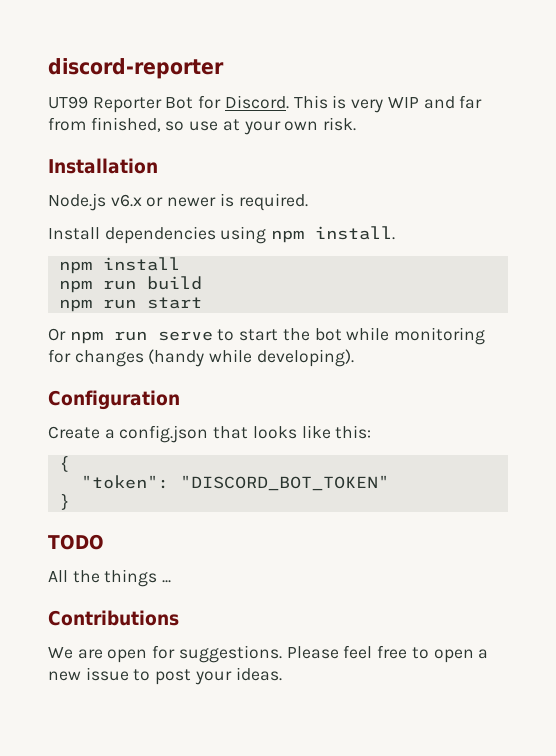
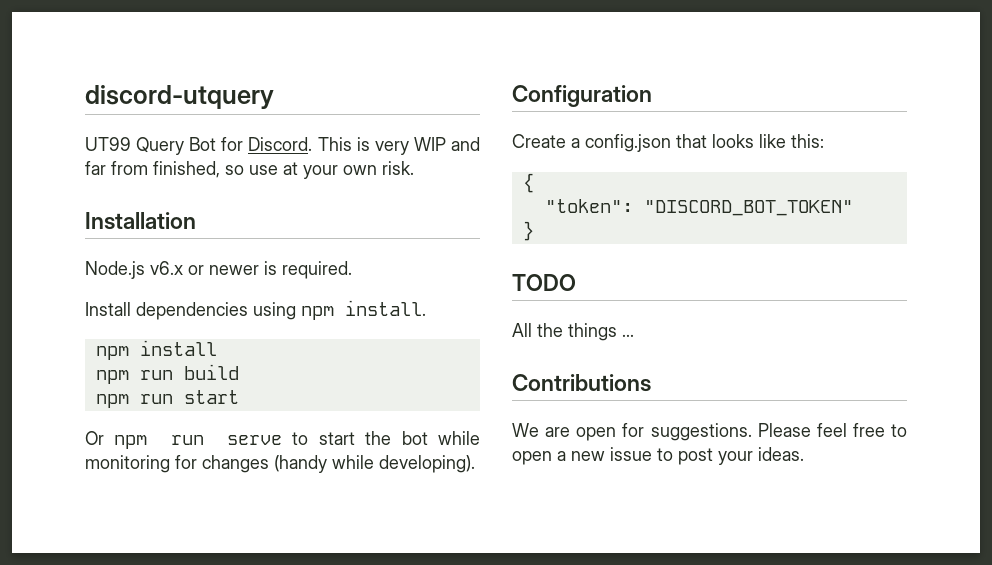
- discord-reporter
+ discord-utquery
- UT99 Reporter Bot for Discord.
+ UT99 Query Bot for Discord.

